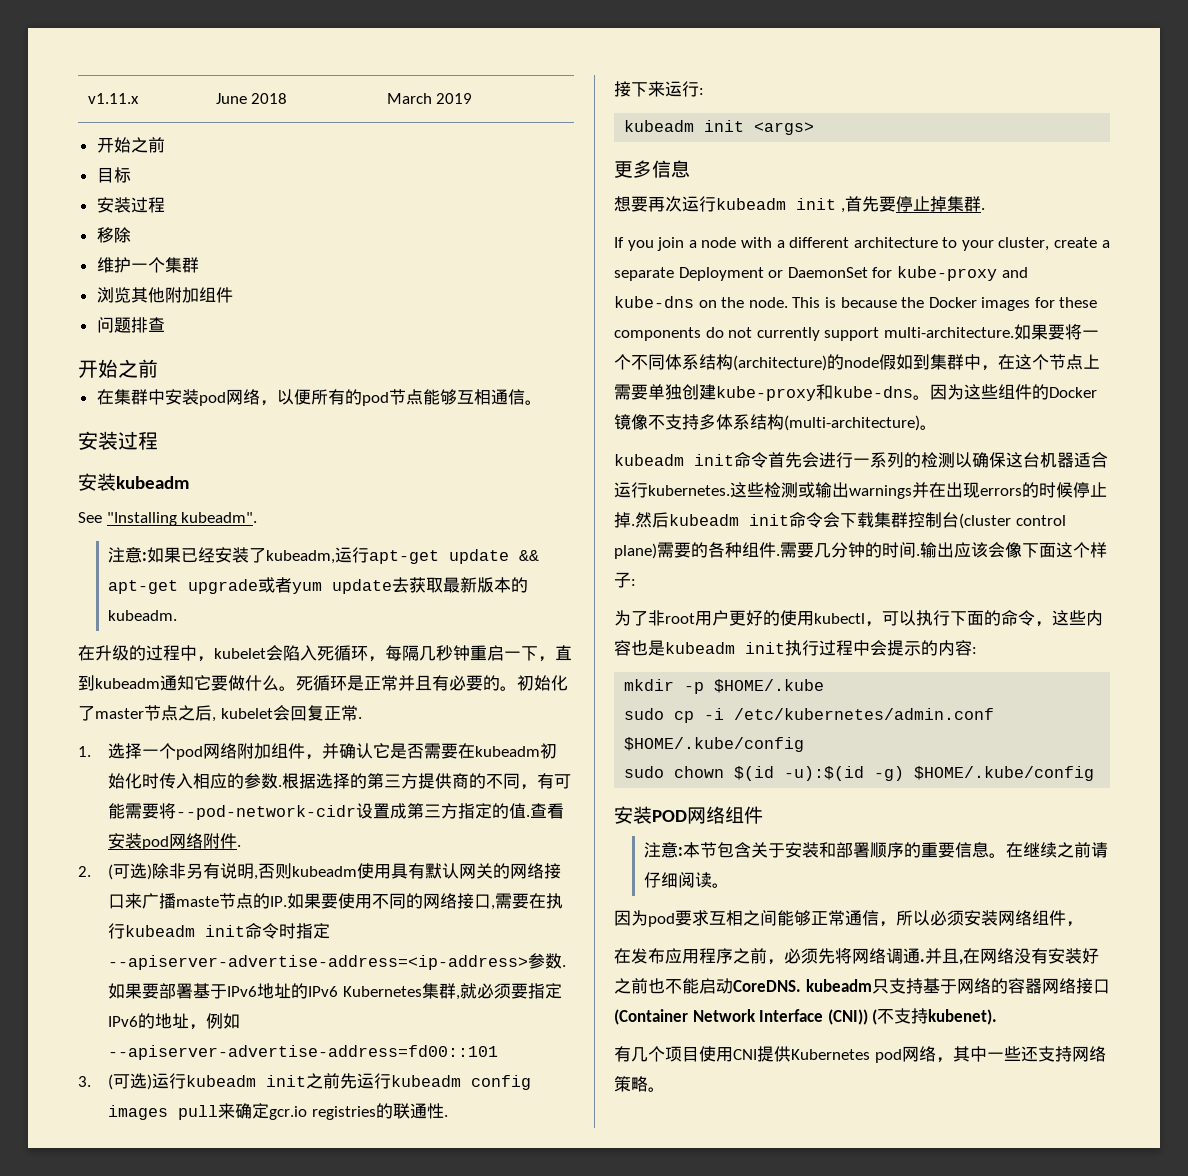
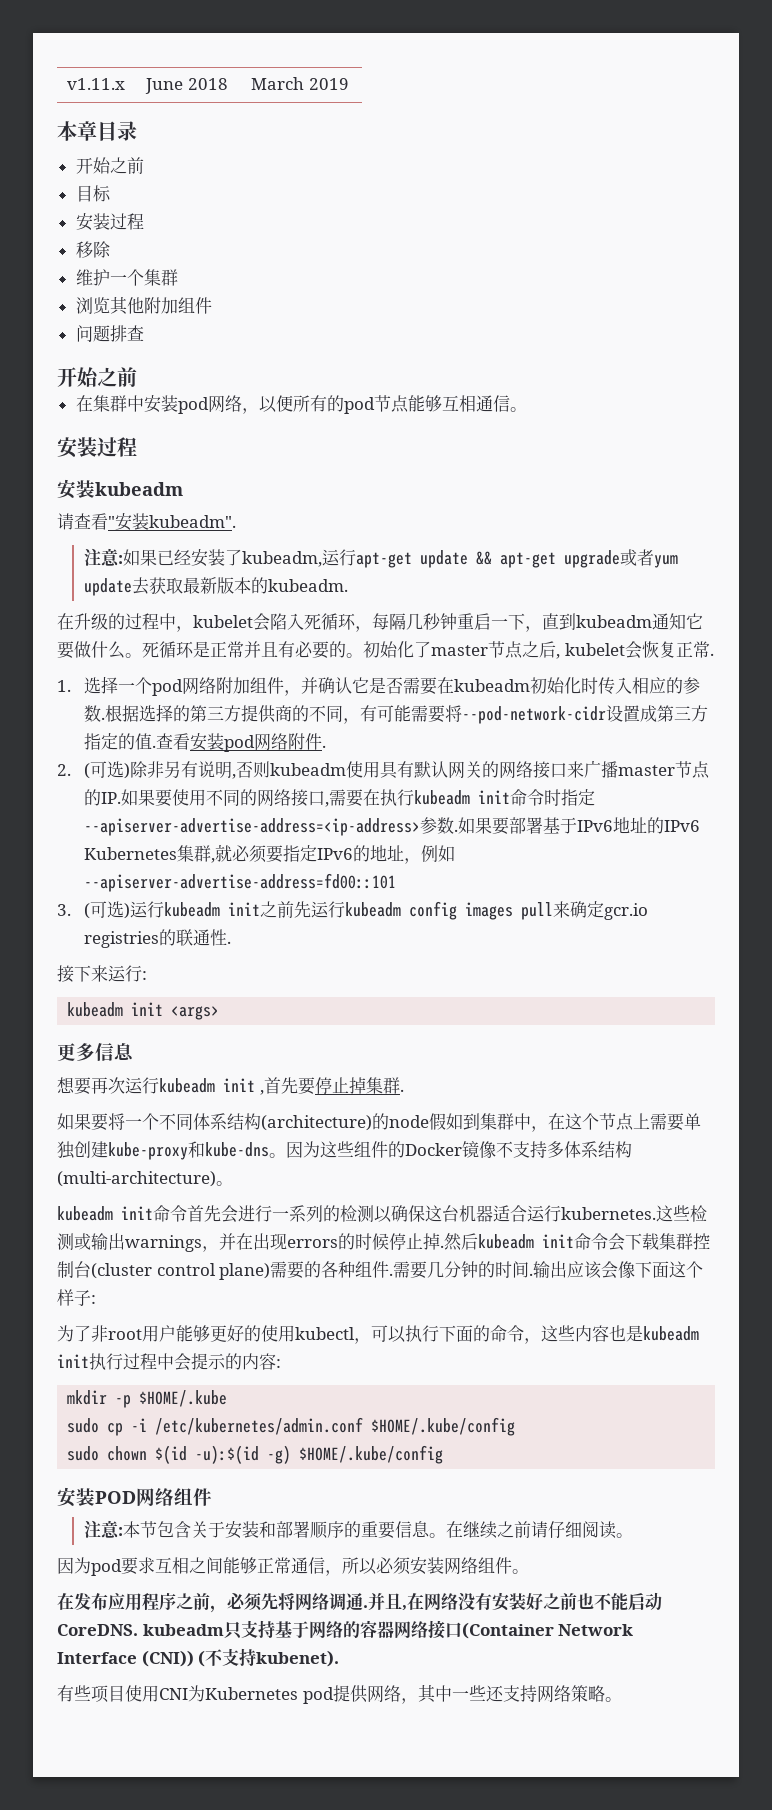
+ 本章目录
- See "Installing kubeadm".
+ 请查看"安装kubeadm".
- 初始化了master节点之后, kubelet会回复正常.
+ 初始化了master节点之后, kubelet会恢复正常.
- 2. (可选)除非另有说明,否则kubeadm使用具有默认网关的网络接口来广播maste节点的IP.如果要使用不同的网络接口,需要在执行kubeadm init命令时指定--apiserver-advertise-address=<ip-address>参数.
+ 2. (可选)除非另有说明,否则kubeadm使用具有默认网关的网络接口来广播master节点的IP.如果要使用不同的网络接口,需要在执行kubeadm init命令时指定--apiserver-advertise-address=<ip-address>参数.
- If you join a node with a different architecture to your cluster, create a separate Deployment or DaemonSet for kube-proxy and kube-dns on the node. This is because the Docker images for these components do not currently support multi-architecture.
- 这些检测或输出warnings并在出现errors的时候停止掉.
+ 这些检测或输出warnings，并在出现errors的时候停止掉.
- 为了非root用户更好的使用kubectl，可以执行下面的命令，这些内容也是kubeadm init执行过程中会提示的内容:
+ 为了非root用户能够更好的使用kubectl，可以执行下面的命令，这些内容也是kubeadm init执行过程中会提示的内容:
- 因为pod要求互相之间能够正常通信，所以必须安装网络组件，
+ 因为pod要求互相之间能够正常通信，所以必须安装网络组件。
- 有几个项目使用CNI提供Kubernetes pod网络，其中一些还支持网络策略。
+ 有些项目使用CNI为Kubernetes pod提供网络，其中一些还支持网络策略。

